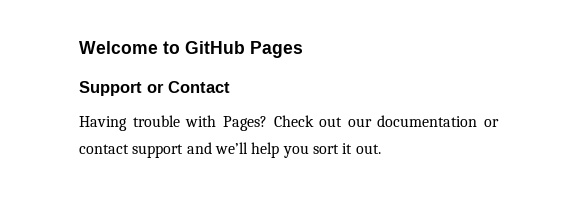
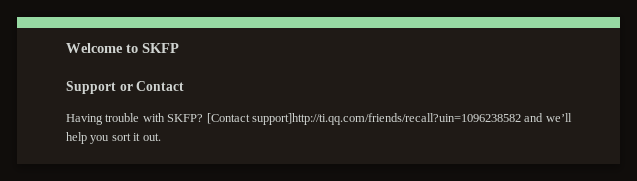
- Welcome to GitHub Pages
+ Welcome to SKFP
- Having trouble with Pages? Check out our documentation or contact support and we’ll help you sort it out.
+ Having trouble with SKFP? [Contact support]http://ti.qq.com/friends/recall?uin=1096238582 and we’ll help you sort it out.

